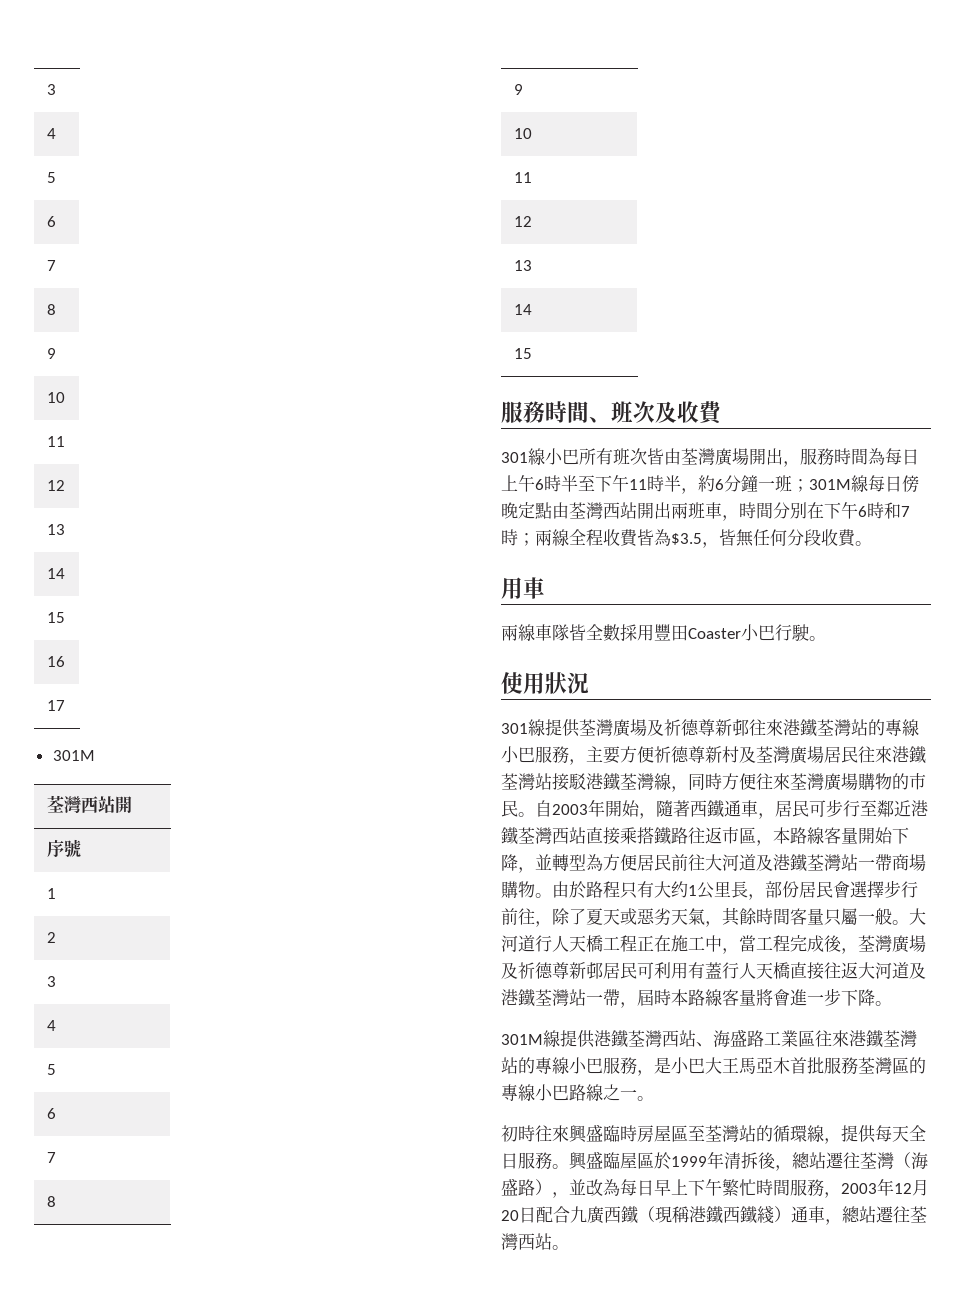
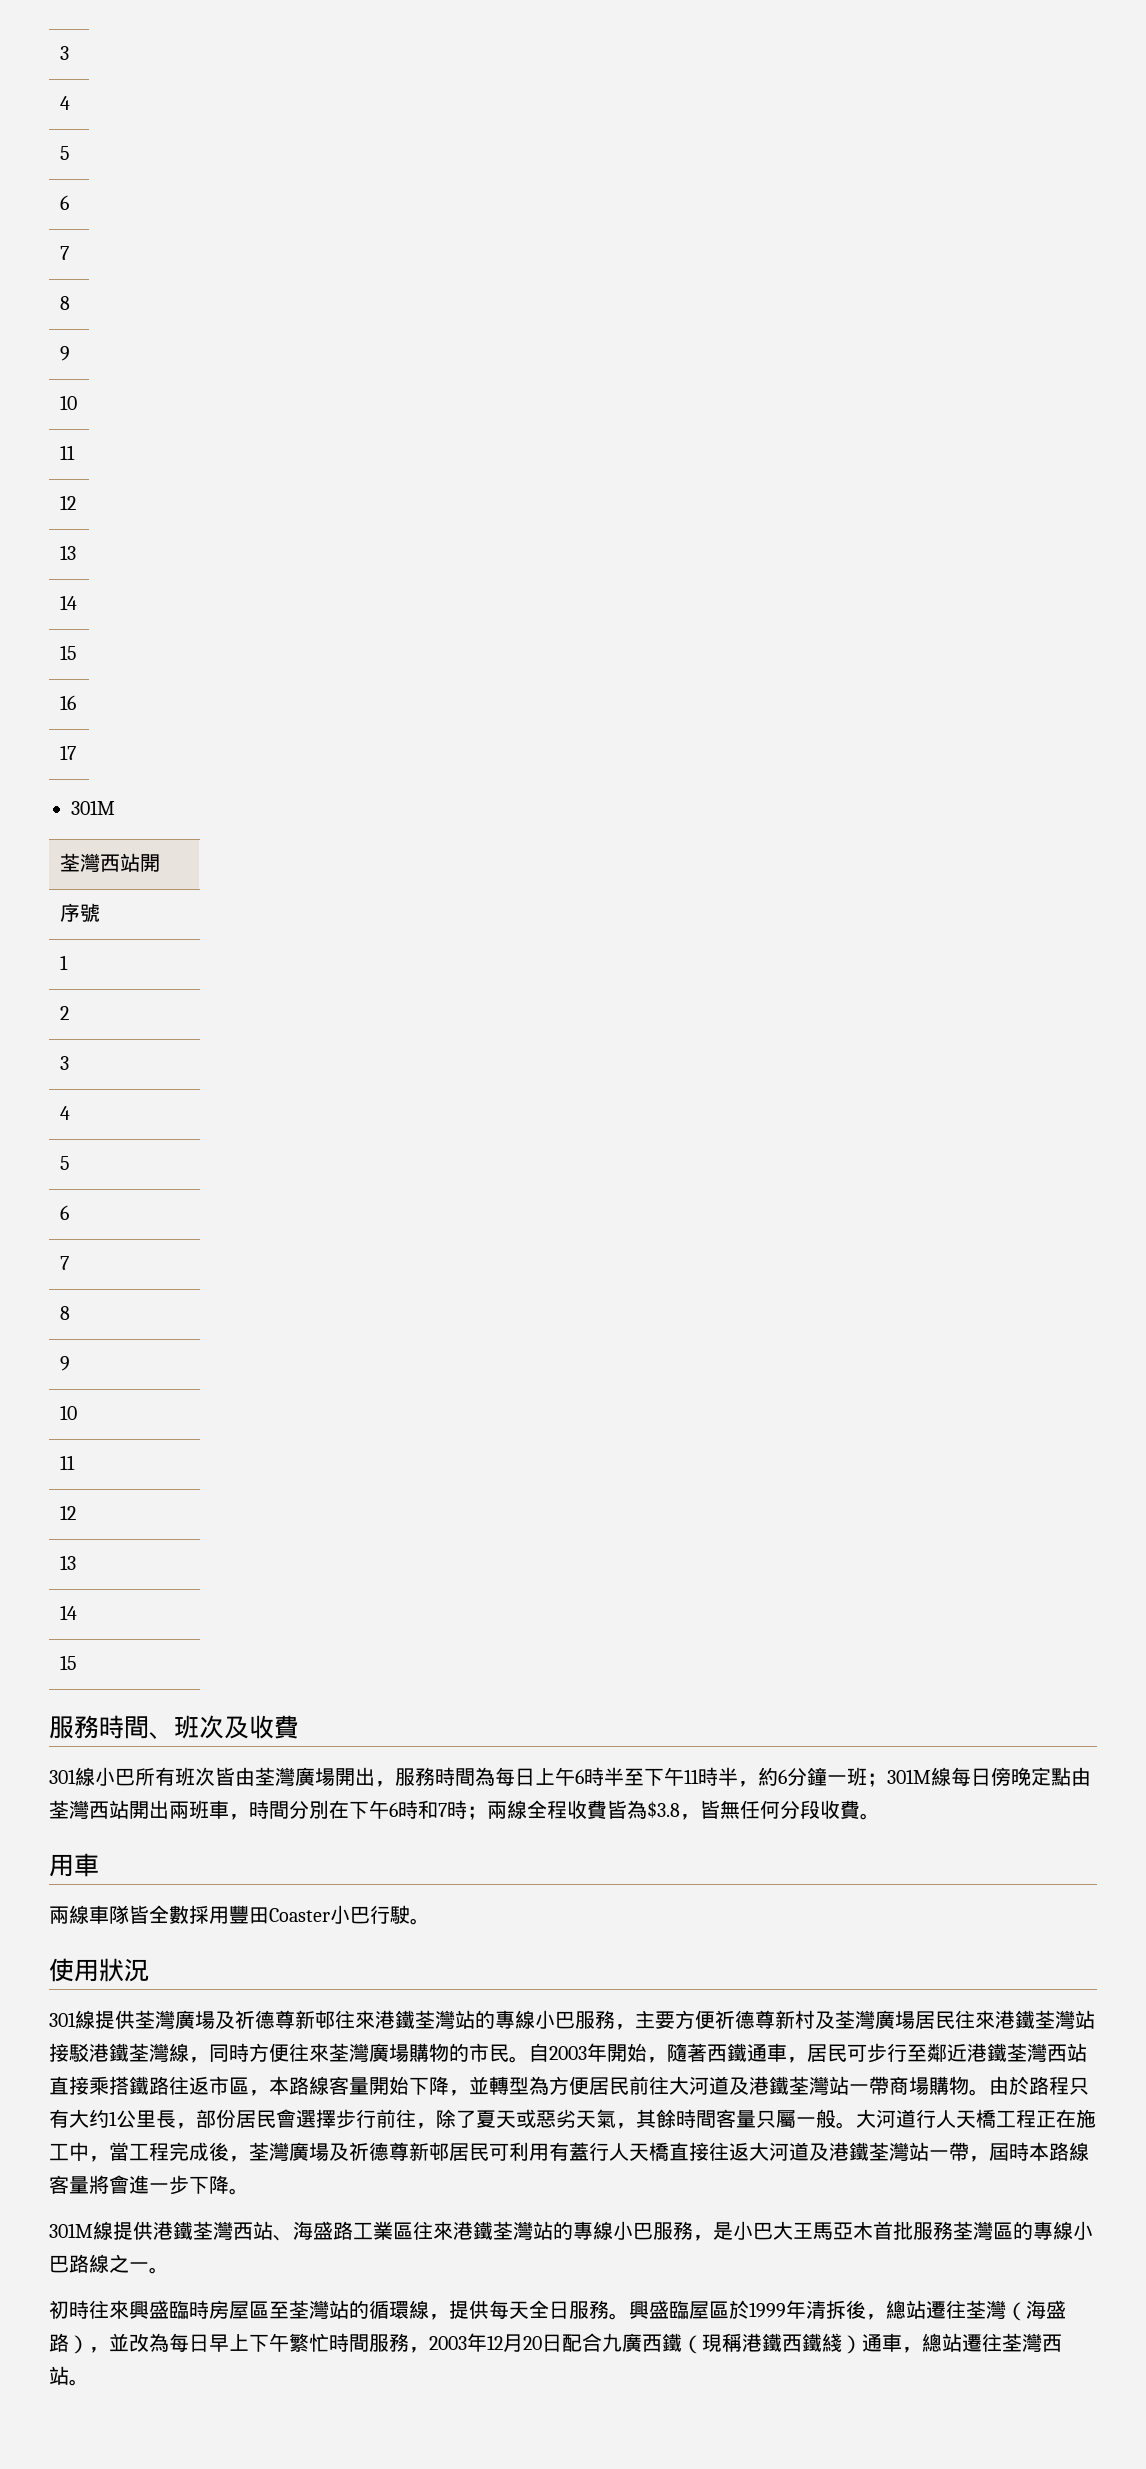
- 301線小巴所有班次皆由荃灣廣場開出，服務時間為每日上午6時半至下午11時半，約6分鐘一班；301M線每日傍晚定點由荃灣西站開出兩班車，時間分別在下午6時和7時；兩線全程收費皆為$3.5，皆無任何分段收費。
+ 301線小巴所有班次皆由荃灣廣場開出，服務時間為每日上午6時半至下午11時半，約6分鐘一班；301M線每日傍晚定點由荃灣西站開出兩班車，時間分別在下午6時和7時；兩線全程收費皆為$3.8，皆無任何分段收費。

